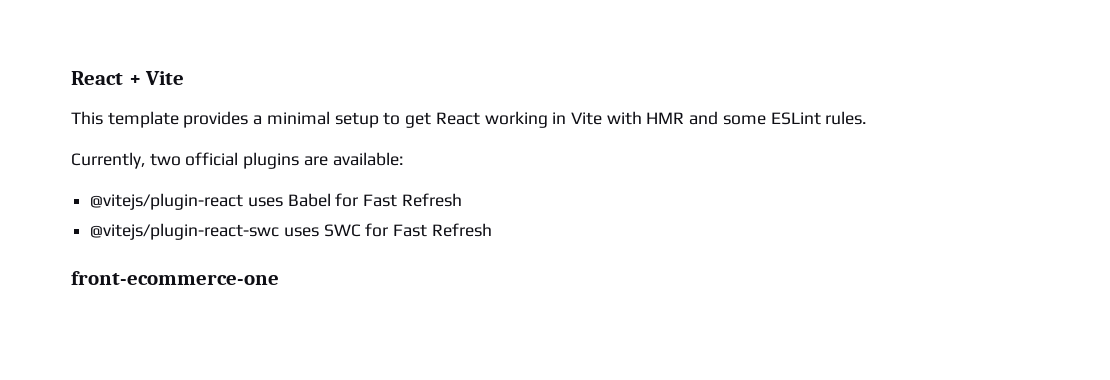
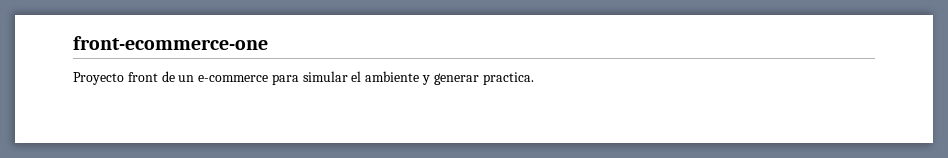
- React + Vite
- This template provides a minimal setup to get React working in Vite with HMR and some ESLint rules.
- Currently, two official plugins are available:
- @vitejs/plugin-react uses Babel for Fast Refresh
- @vitejs/plugin-react-swc uses SWC for Fast Refresh
  front-ecommerce-one
+ Proyecto front de un e-commerce para simular el ambiente y generar practica.

